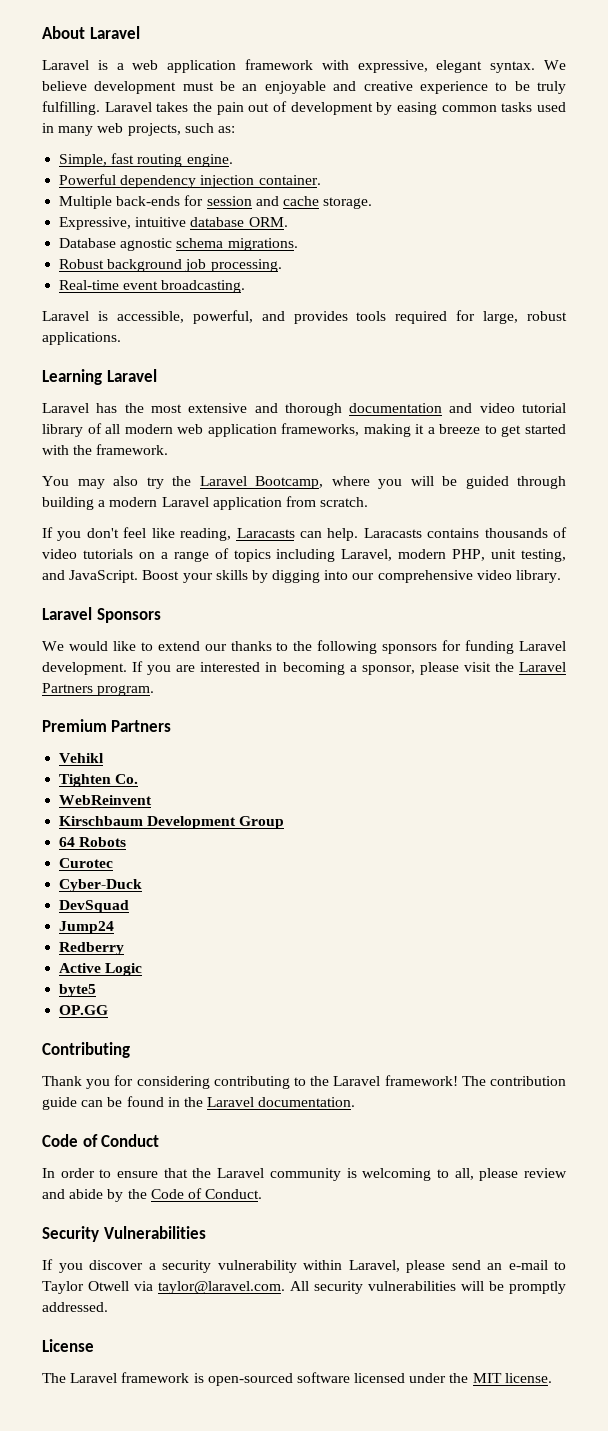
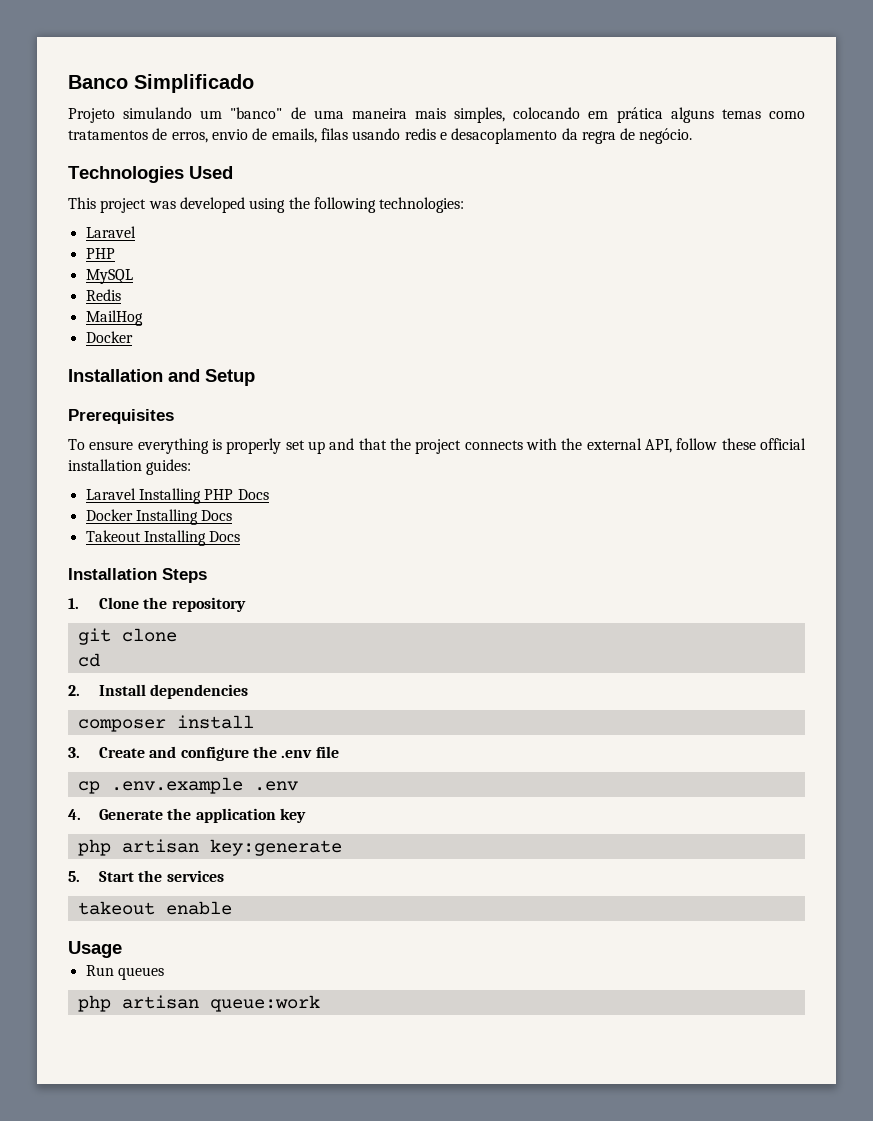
- About Laravel
- Laravel is a web application framework with expressive, elegant syntax. We believe development must be an enjoyable and creative experience to be truly fulfilling. Laravel takes the pain out of development by easing common tasks used in many web projects, such as:
- Simple, fast routing engine.
- Powerful dependency injection container.
- Multiple back-ends for session and cache storage.
- Expressive, intuitive database ORM.
- Database agnostic schema migrations.
- Robust background job processing.
- Real-time event broadcasting.
- Laravel is accessible, powerful, and provides tools required for large, robust applications.
- Learning Laravel
- Laravel has the most extensive and thorough documentation and video tutorial library of all modern web application frameworks, making it a breeze to get started with the framework.
- You may also try the Laravel Bootcamp, where you will be guided through building a modern Laravel application from scratch.
- If you don't feel like reading, Laracasts can help. Laracasts contains thousands of video tutorials on a range of topics including Laravel, modern PHP, unit testing, and JavaScript. Boost your skills by digging into our comprehensive video library.
- Laravel Sponsors
- We would like to extend our thanks to the following sponsors for funding Laravel development. If you are interested in becoming a sponsor, please visit the Laravel Partners program.
- Premium Partners
- Vehikl
- Tighten Co.
- WebReinvent
- Kirschbaum Development Group
- 64 Robots
- Curotec
- Cyber-Duck
- DevSquad
- Jump24
- Redberry
- Active Logic
- byte5
- OP.GG
- Contributing
- Thank you for considering contributing to the Laravel framework! The contribution guide can be found in the Laravel documentation.
- Code of Conduct
- In order to ensure that the Laravel community is welcoming to all, please review and abide by the Code of Conduct.
- Security Vulnerabilities
- If you discover a security vulnerability within Laravel, please send an e-mail to Taylor Otwell via taylor@laravel.com. All security vulnerabilities will be promptly addressed.
- License
- The Laravel framework is open-sourced software licensed under the MIT license.
+ Banco Simplificado
+ Projeto simulando um "banco" de uma maneira mais simples, colocando em prática alguns temas como tratamentos de erros, envio de emails, filas usando redis e desacoplamento da regra de negócio.
+ Technologies Used
+ This project was developed using the following technologies:
+ Laravel
+ PHP
+ MySQL
+ Redis
+ MailHog
+ Docker
+ Installation and Setup
+ Prerequisites
+ To ensure everything is properly set up and that the project connects with the external API, follow these official installation guides:
+ Laravel Installing PHP Docs
+ Docker Installing Docs
+ Takeout Installing Docs
+ Installation Steps
+ 1. Clone the repository
+ git clone
+ cd
+ 2. Install dependencies
+ composer install
+ 3. Create and configure the .env file
+ cp .env.example .env
+ 4. Generate the application key
+ php artisan key:generate
+ 5. Start the services
+ takeout enable
+ Usage
+ Run queues
+ php artisan queue:work

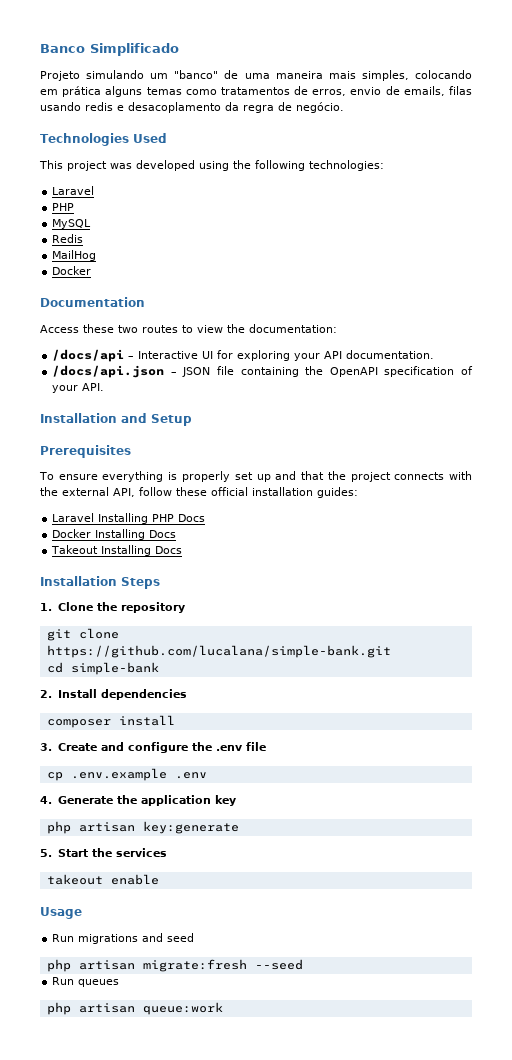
+ Documentation
+ Access these two routes to view the documentation:
+ /docs/api – Interactive UI for exploring your API documentation.
+ /docs/api.json – JSON file containing the OpenAPI specification of your API.
- git clone
+ git clone https://github.com/lucalana/simple-bank.git
- cd
+ cd simple-bank
+ Run migrations and seed
+ php artisan migrate:fresh --seed

